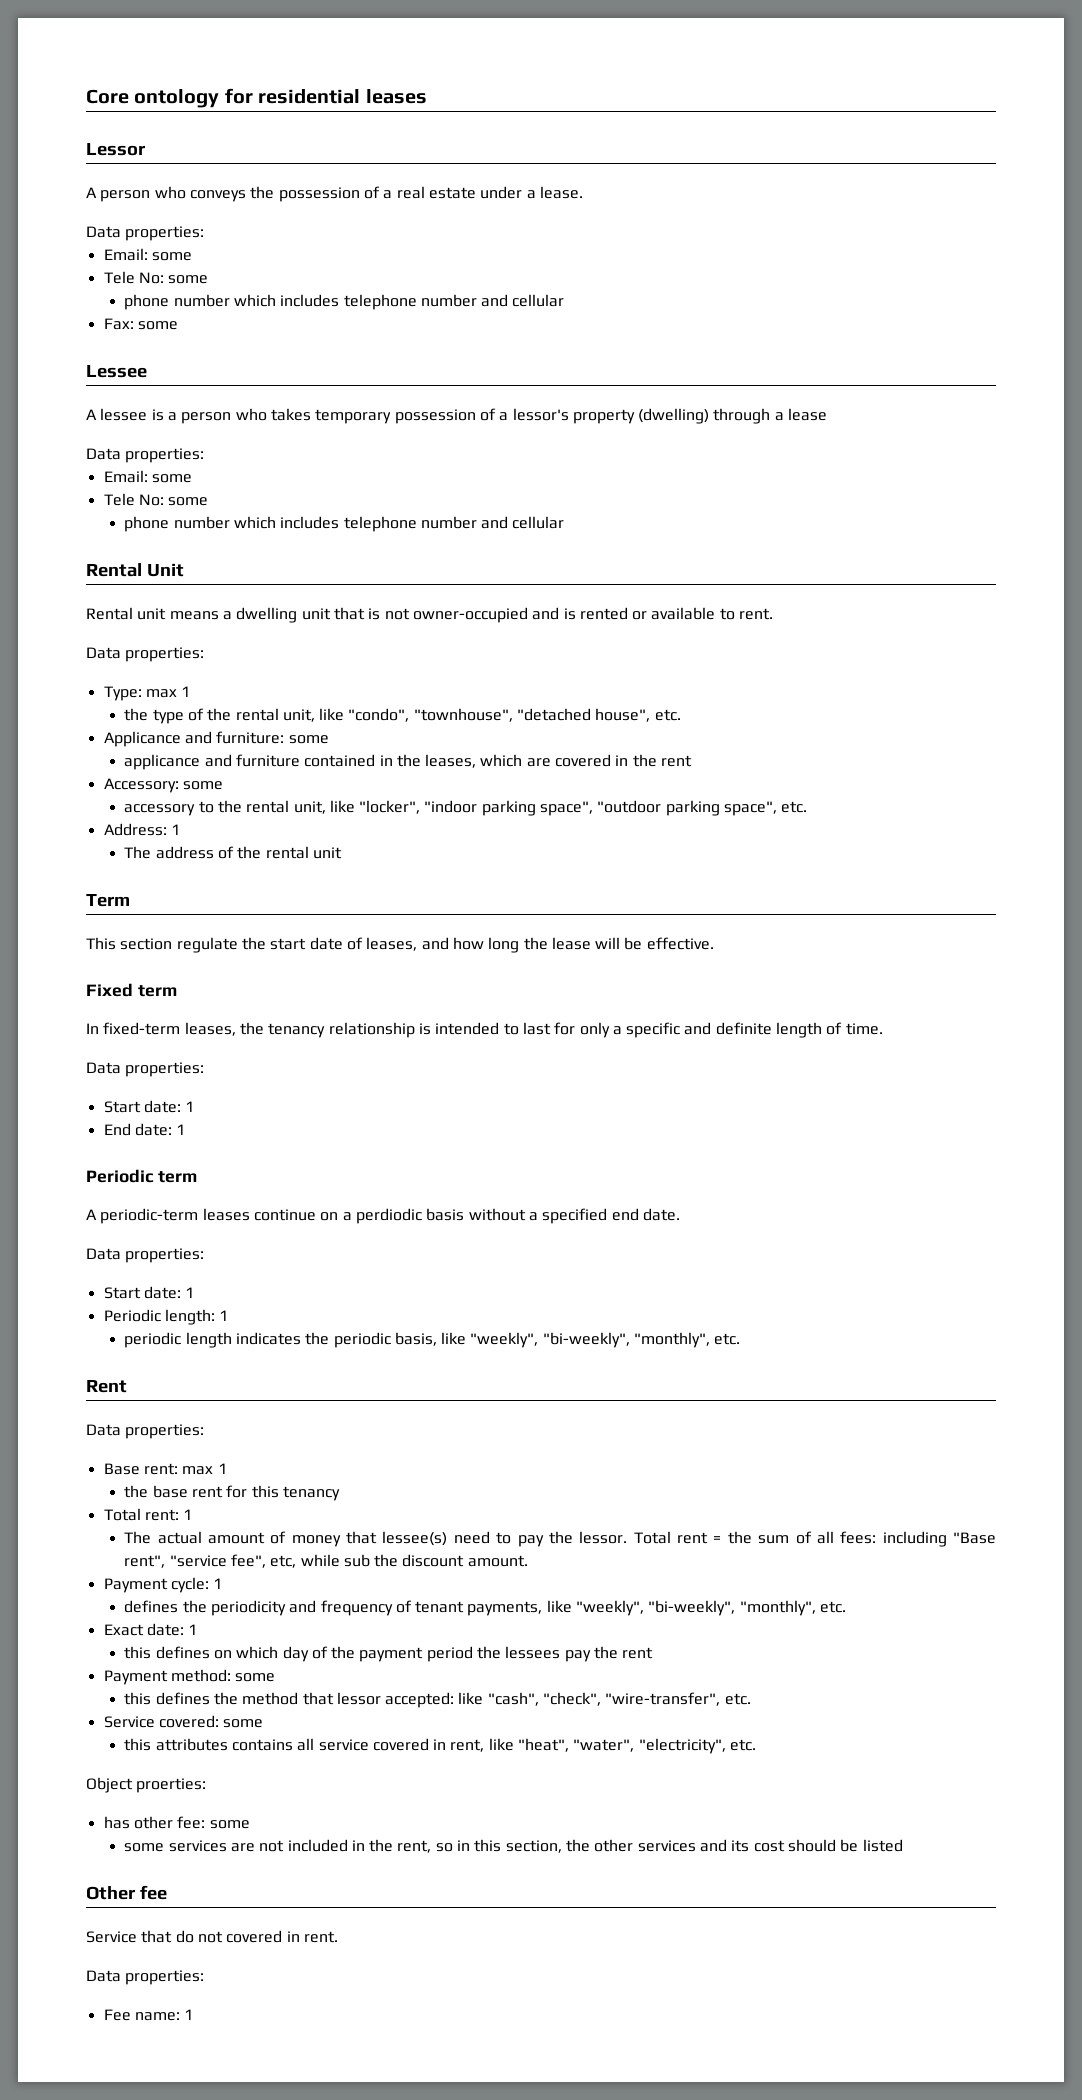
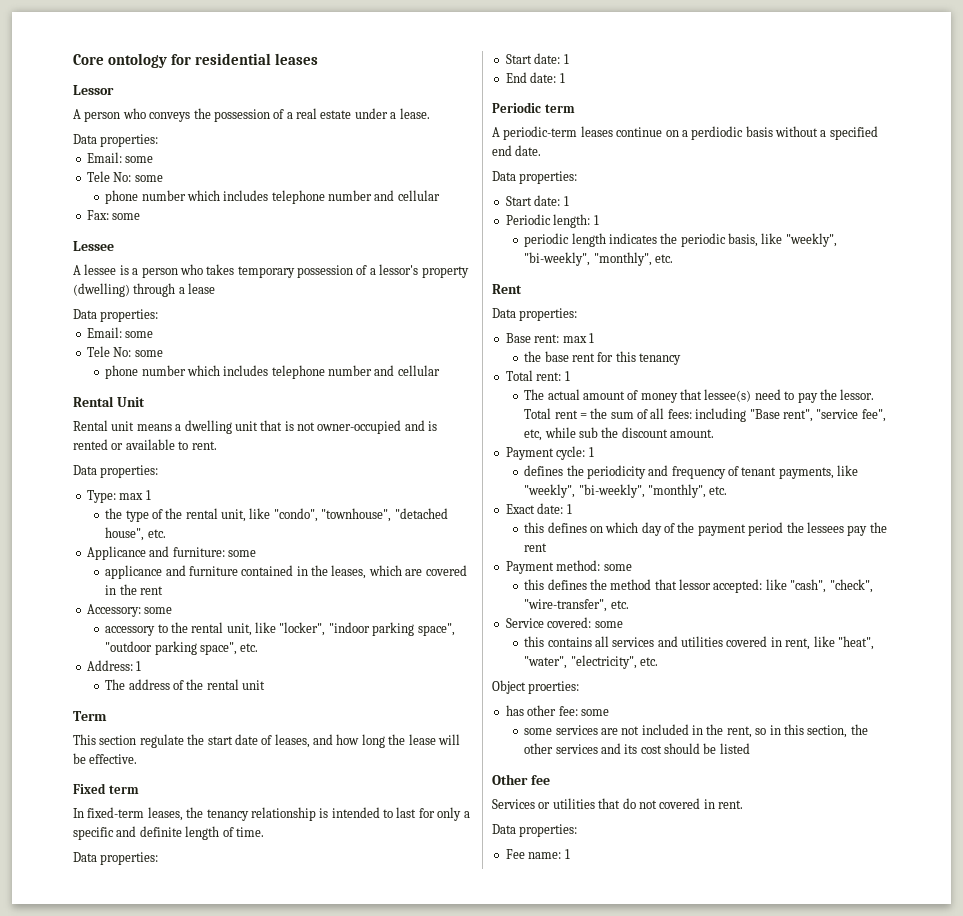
- this attributes contains all service covered in rent, like "heat", "water", "electricity", etc.
+ this contains all services and utilities covered in rent, like "heat", "water", "electricity", etc.
- Service that do not covered in rent.
+ Services or utilities that do not covered in rent.

